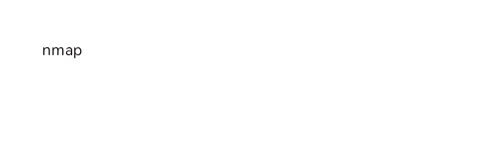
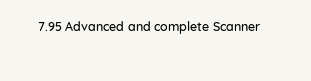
- nmap
+ 7.95 Advanced and complete Scanner

